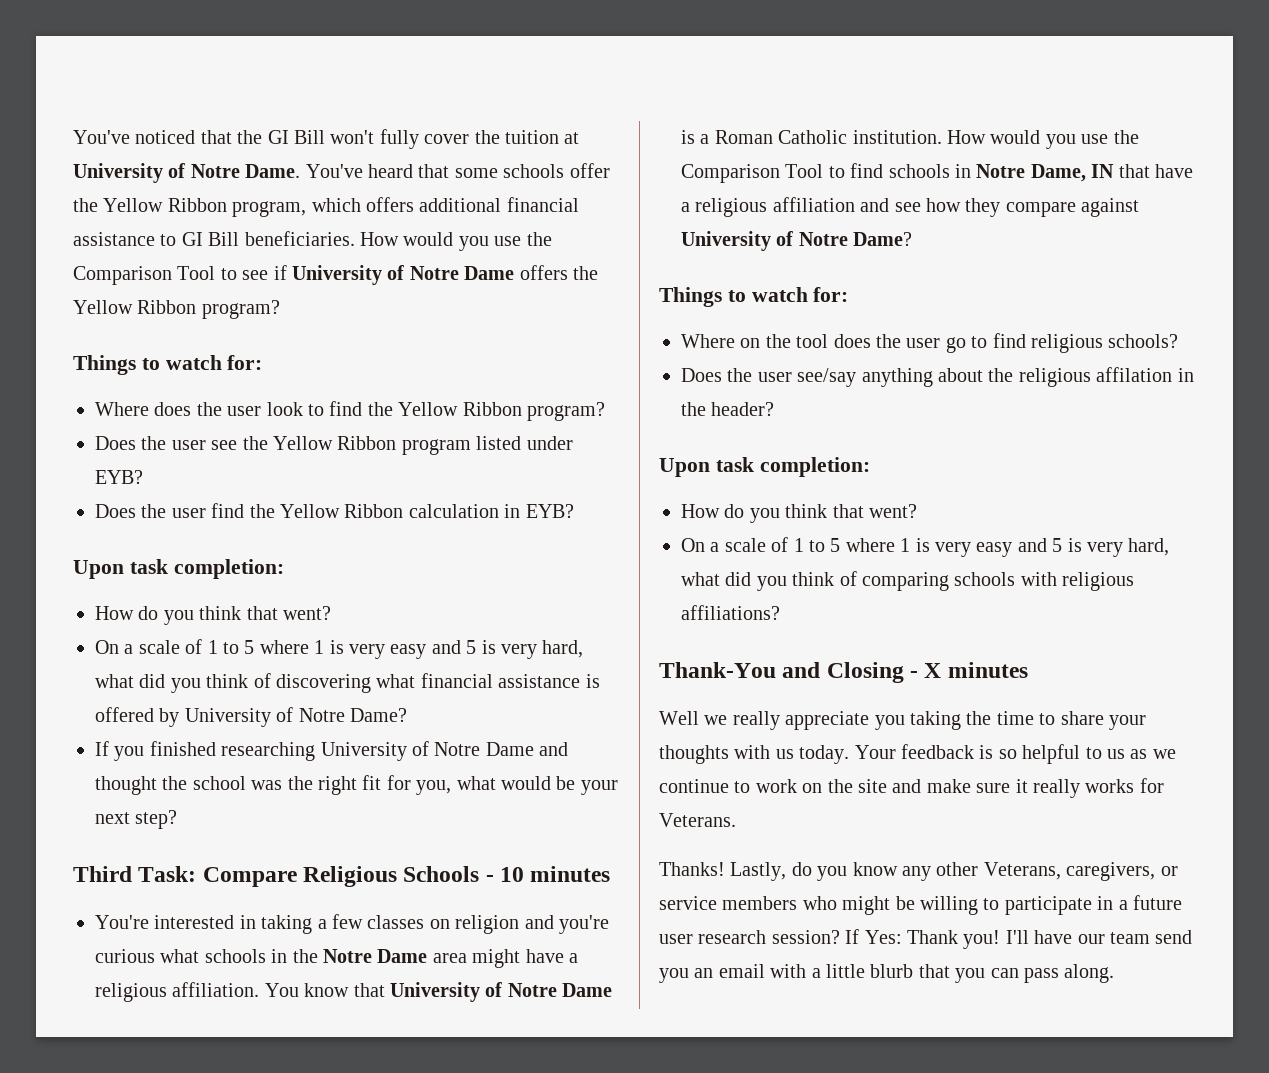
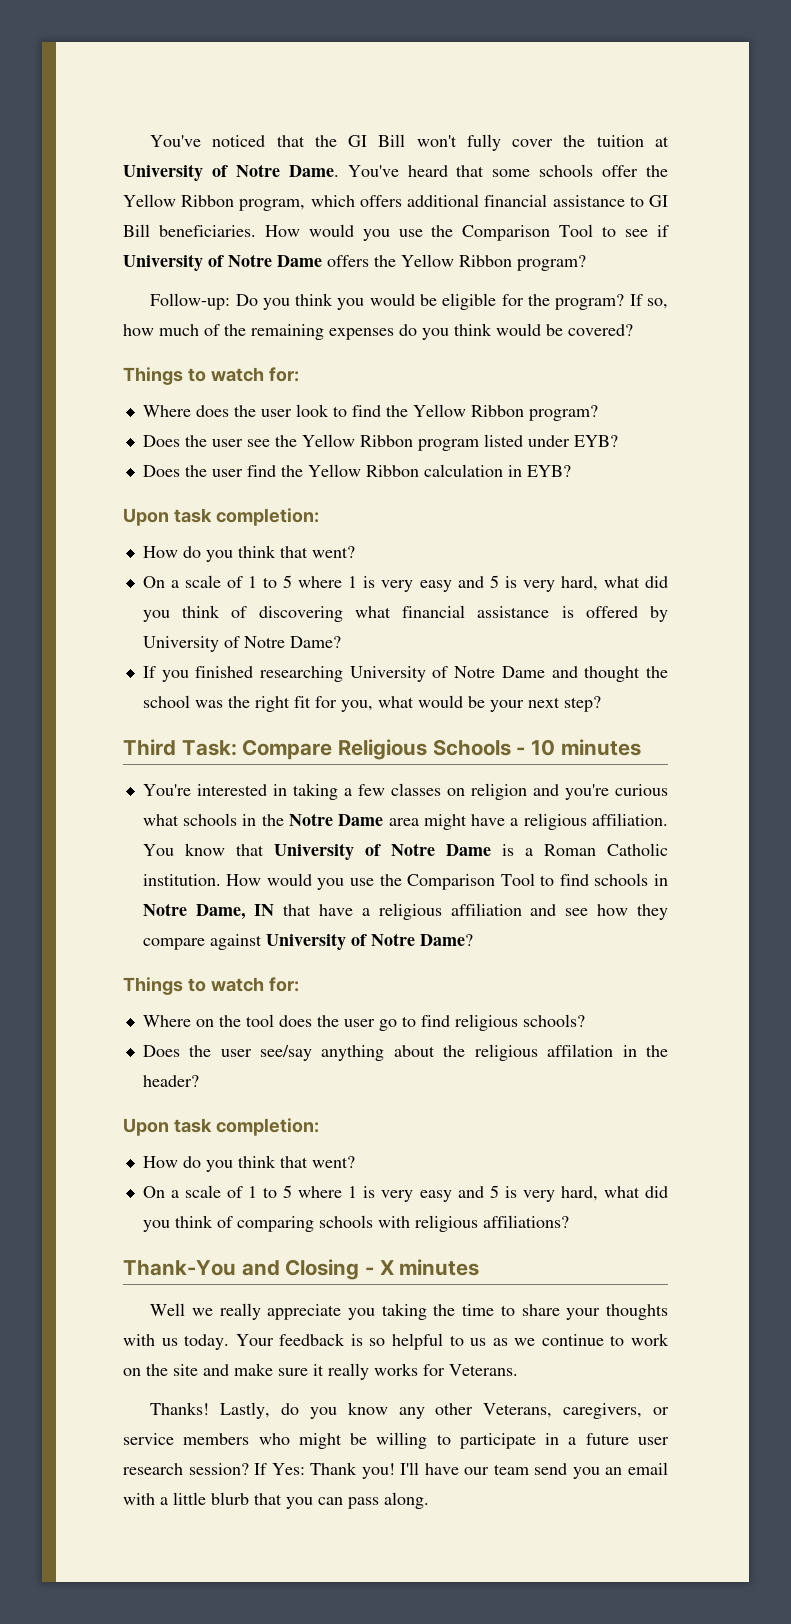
+ Follow-up: Do you think you would be eligible for the program? If so, how much of the remaining expenses do you think would be covered?

